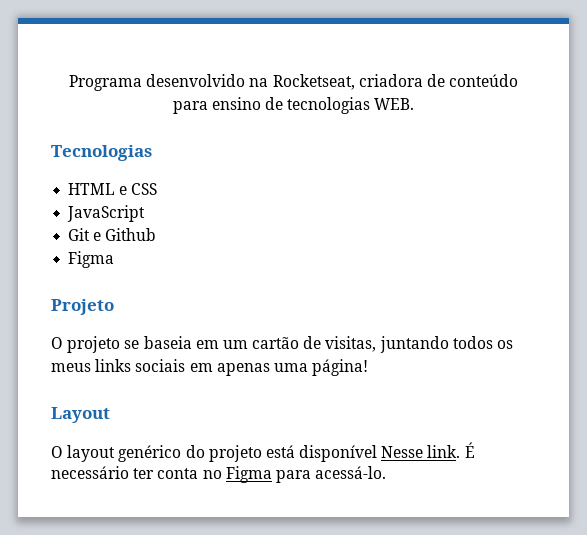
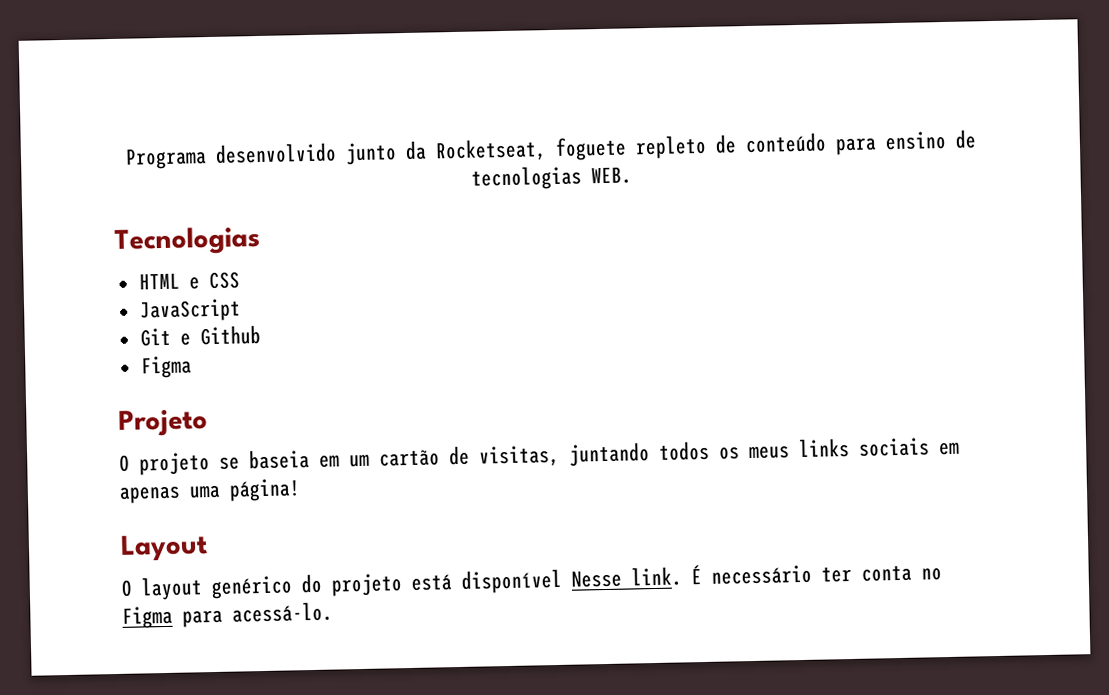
- Programa desenvolvido na Rocketseat, criadora de conteúdo para ensino de tecnologias WEB.
+ Programa desenvolvido junto da Rocketseat, foguete repleto de conteúdo para ensino de tecnologias WEB.

